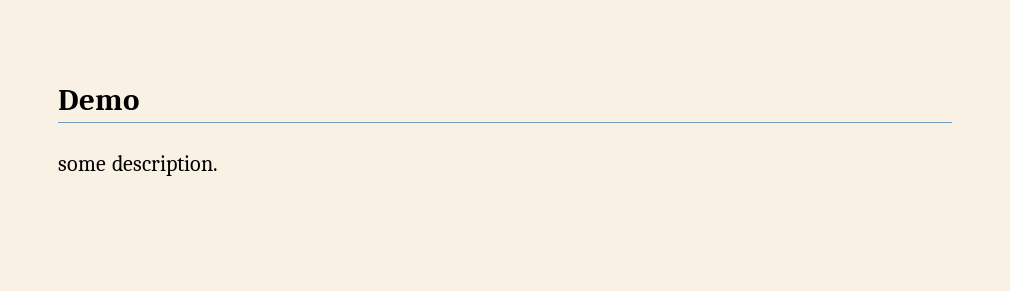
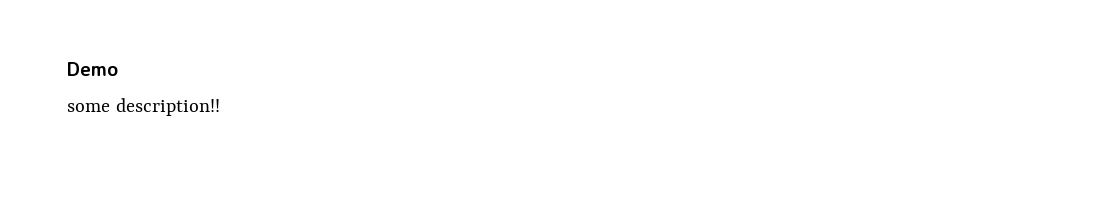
- some description.
+ some description!!

